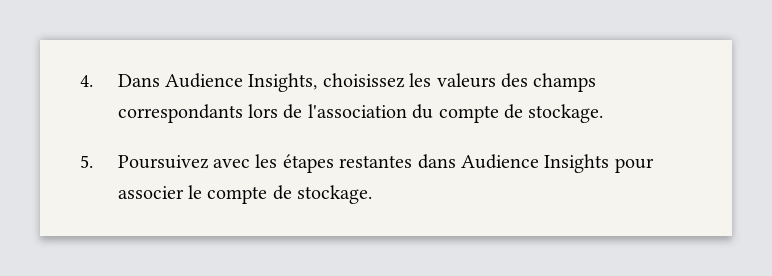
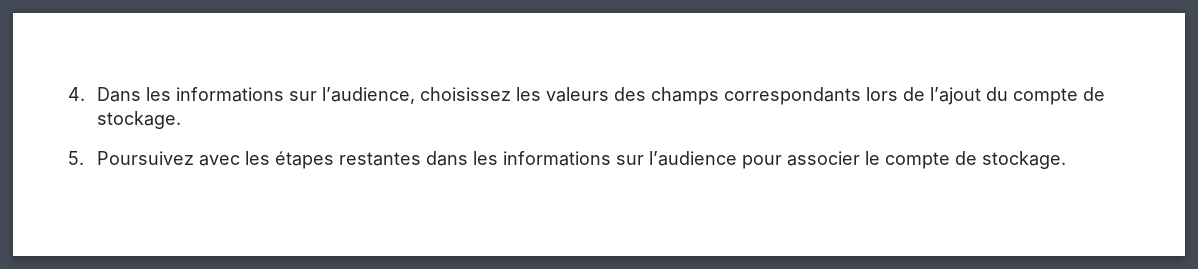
- 4. Dans Audience Insights, choisissez les valeurs des champs correspondants lors de l'association du compte de stockage.
+ 4. Dans les informations sur l’audience, choisissez les valeurs des champs correspondants lors de l’ajout du compte de stockage.
- 5. Poursuivez avec les étapes restantes dans Audience Insights pour associer le compte de stockage.
+ 5. Poursuivez avec les étapes restantes dans les informations sur l’audience pour associer le compte de stockage.

